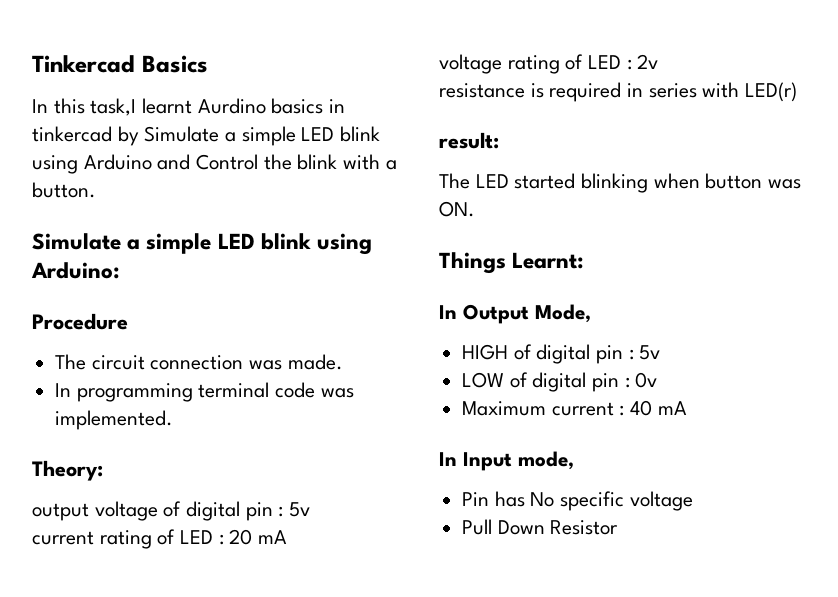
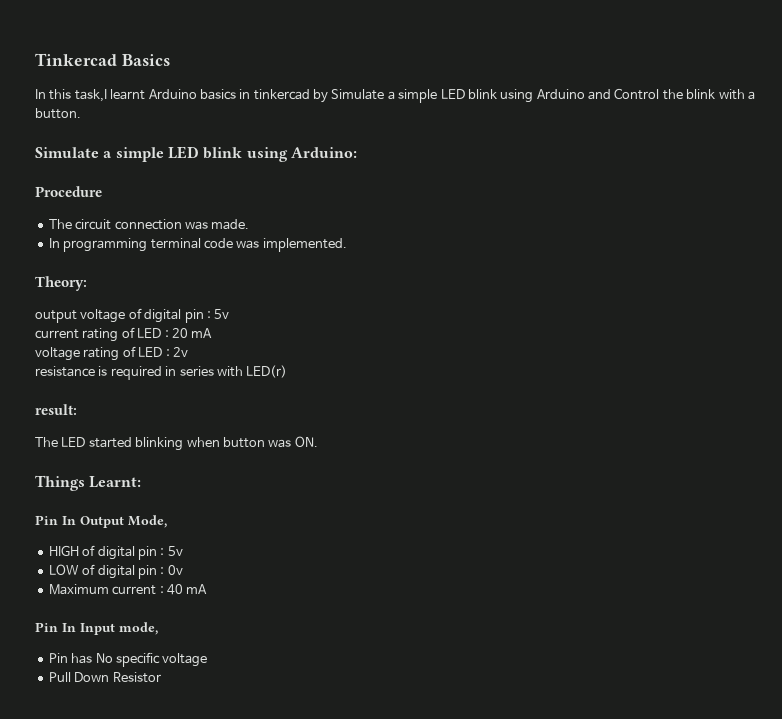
- In this task,I learnt Aurdino basics in tinkercad by Simulate a simple LED blink using Arduino and Control the blink with a button.
+ In this task,I learnt Arduino basics in tinkercad by Simulate a simple LED blink using Arduino and Control the blink with a button.
- In Output Mode,
+ Pin In Output Mode,
- In Input mode,
+ Pin In Input mode,

